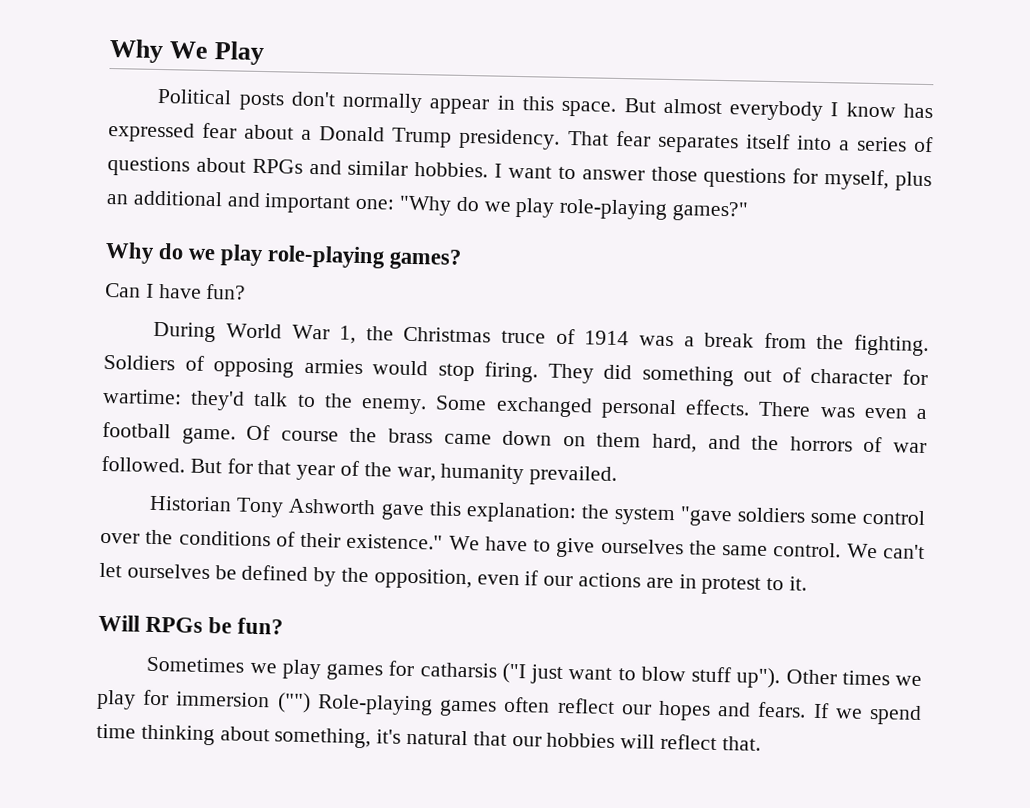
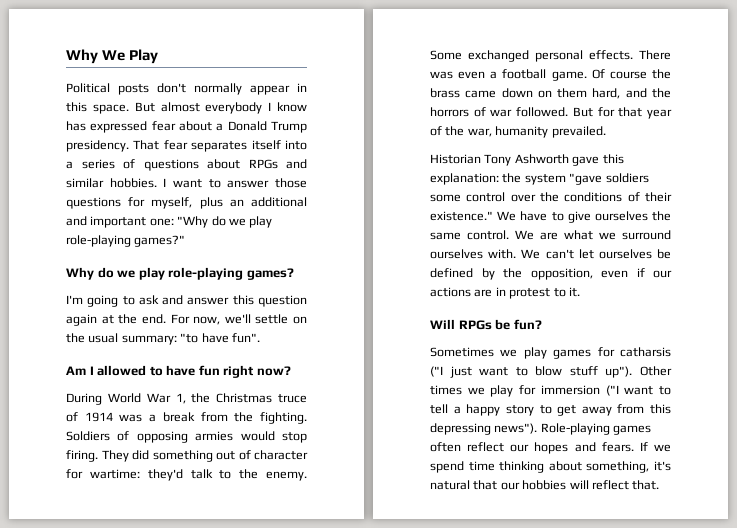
- Can I have fun?
+ I'm going to ask and answer this question again at the end. For now, we'll settle on the usual summary: "to have fun".
+ Am I allowed to have fun right now?
- We can't let ourselves be defined by the opposition, even if our actions are in protest to it.
+ We are what we surround ourselves with. We can't let ourselves be defined by the opposition, even if our actions are in protest to it.
- Other times we play for immersion ("") Role-playing games often reflect our hopes and fears.
+ Other times we play for immersion ("I want to tell a happy story to get away from this depressing news"). Role-playing games often reflect our hopes and fears.

